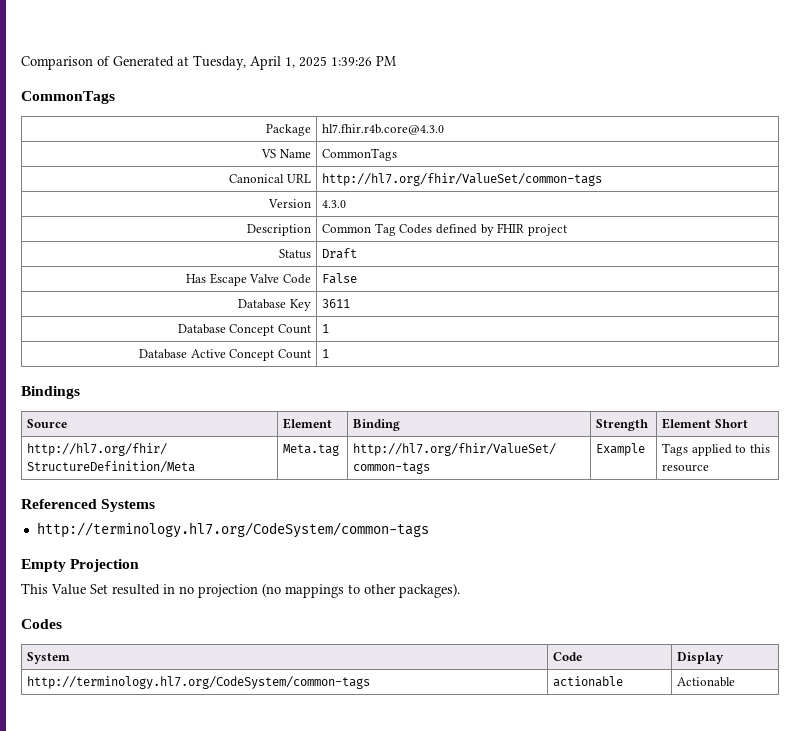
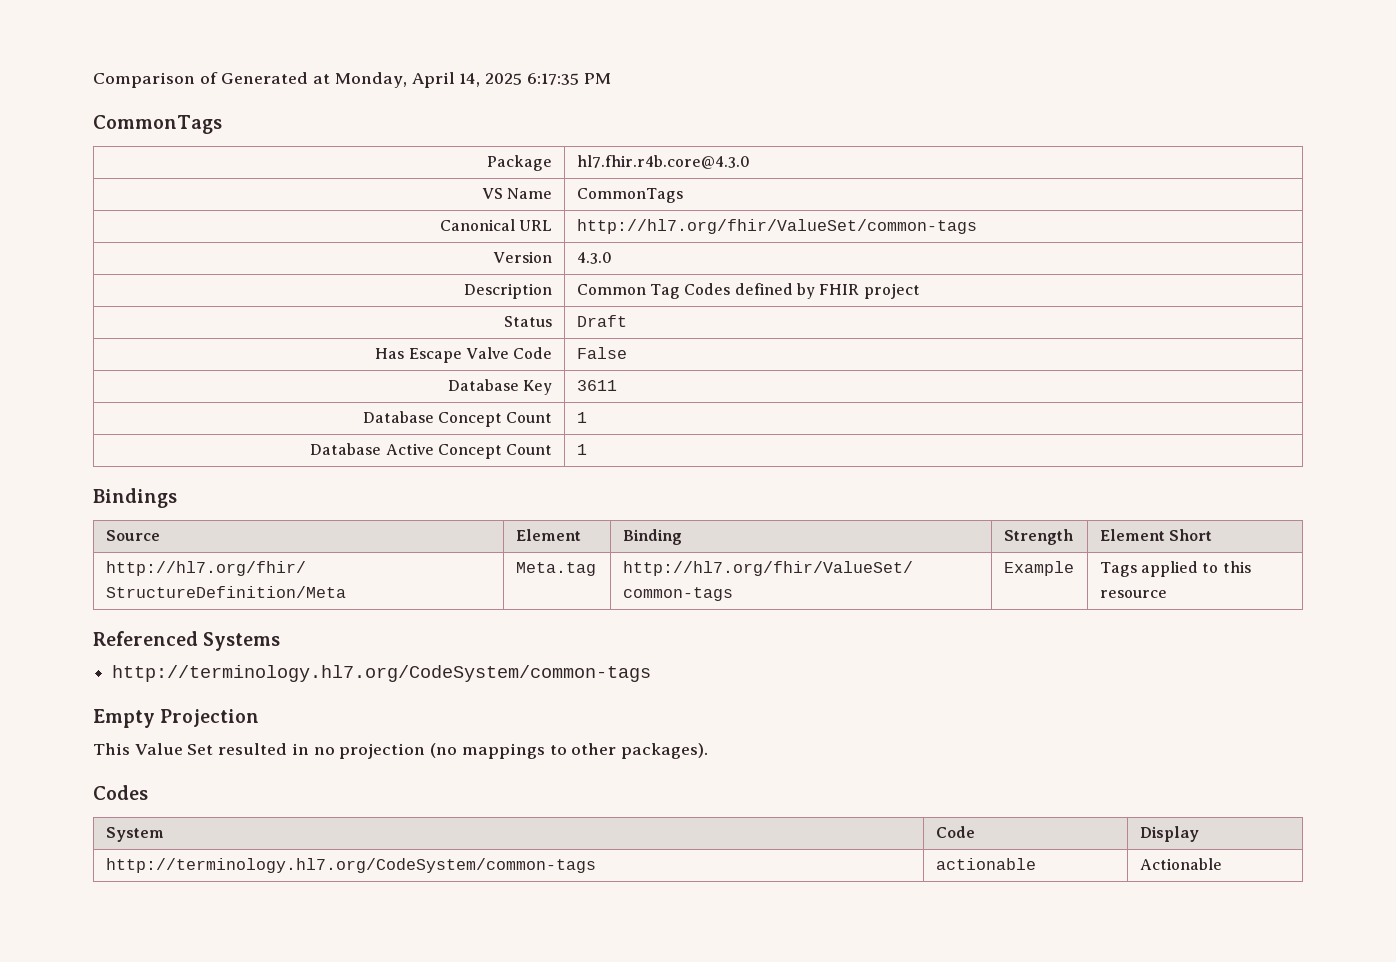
- Comparison of Generated at Tuesday, April 1, 2025 1:39:26 PM
+ Comparison of Generated at Monday, April 14, 2025 6:17:35 PM

